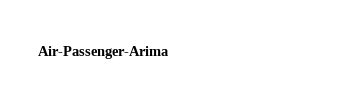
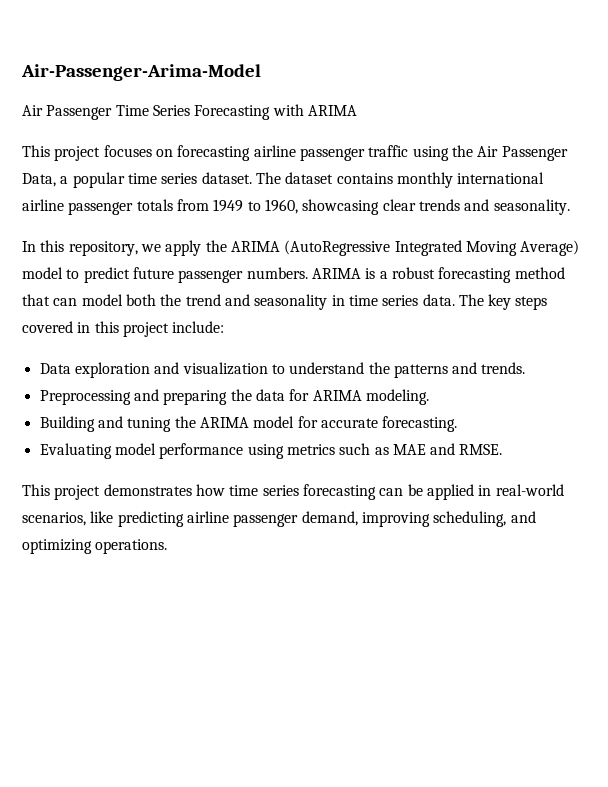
- Air-Passenger-Arima
+ Air-Passenger-Arima-Model
+ Air Passenger Time Series Forecasting with ARIMA
+ This project focuses on forecasting airline passenger traffic using the Air Passenger Data, a popular time series dataset. The dataset contains monthly international airline passenger totals from 1949 to 1960, showcasing clear trends and seasonality.
+ In this repository, we apply the ARIMA (AutoRegressive Integrated Moving Average) model to predict future passenger numbers. ARIMA is a robust forecasting method that can model both the trend and seasonality in time series data. The key steps covered in this project include:
+ Data exploration and visualization to understand the patterns and trends.
+ Preprocessing and preparing the data for ARIMA modeling.
+ Building and tuning the ARIMA model for accurate forecasting.
+ Evaluating model performance using metrics such as MAE and RMSE.
+ This project demonstrates how time series forecasting can be applied in real-world scenarios, like predicting airline passenger demand, improving scheduling, and optimizing operations.

